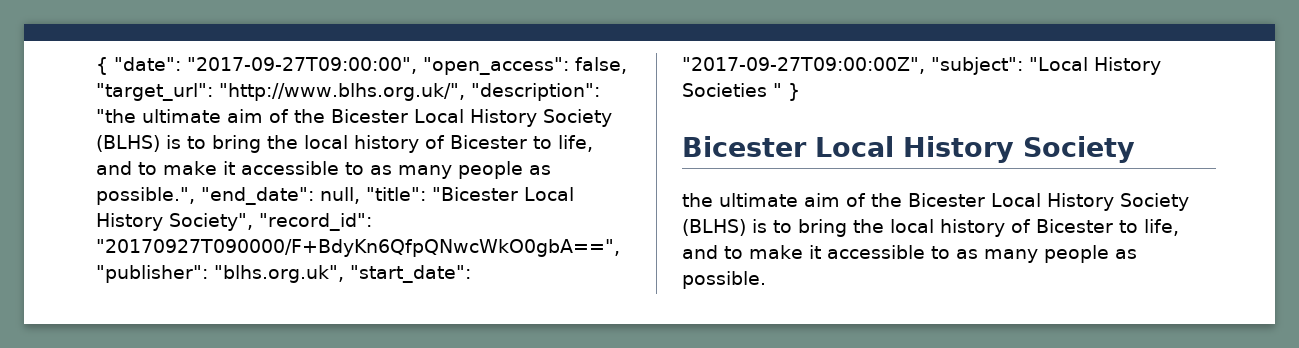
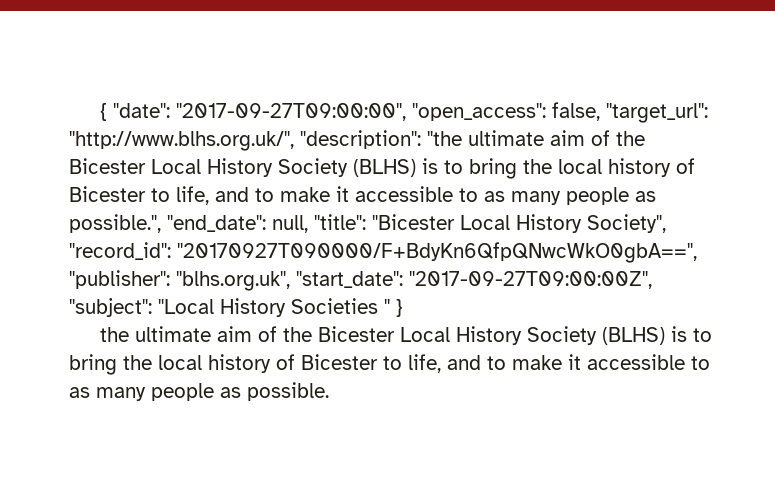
  { "date": "2017-09-27T09:00:00", "open_access": false, "target_url": "http://www.blhs.org.uk/", "description": "the ultimate aim of the Bicester Local History Society (BLHS) is to bring the local history of Bicester to life, and to make it accessible to as many people as possible.", "end_date": null, "title": "Bicester Local History Society", "record_id": "20170927T090000/F+BdyKn6QfpQNwcWkO0gbA==", "publisher": "blhs.org.uk", "start_date": "2017-09-27T09:00:00Z", "subject": "Local History Societies " }
- Bicester Local History Society

